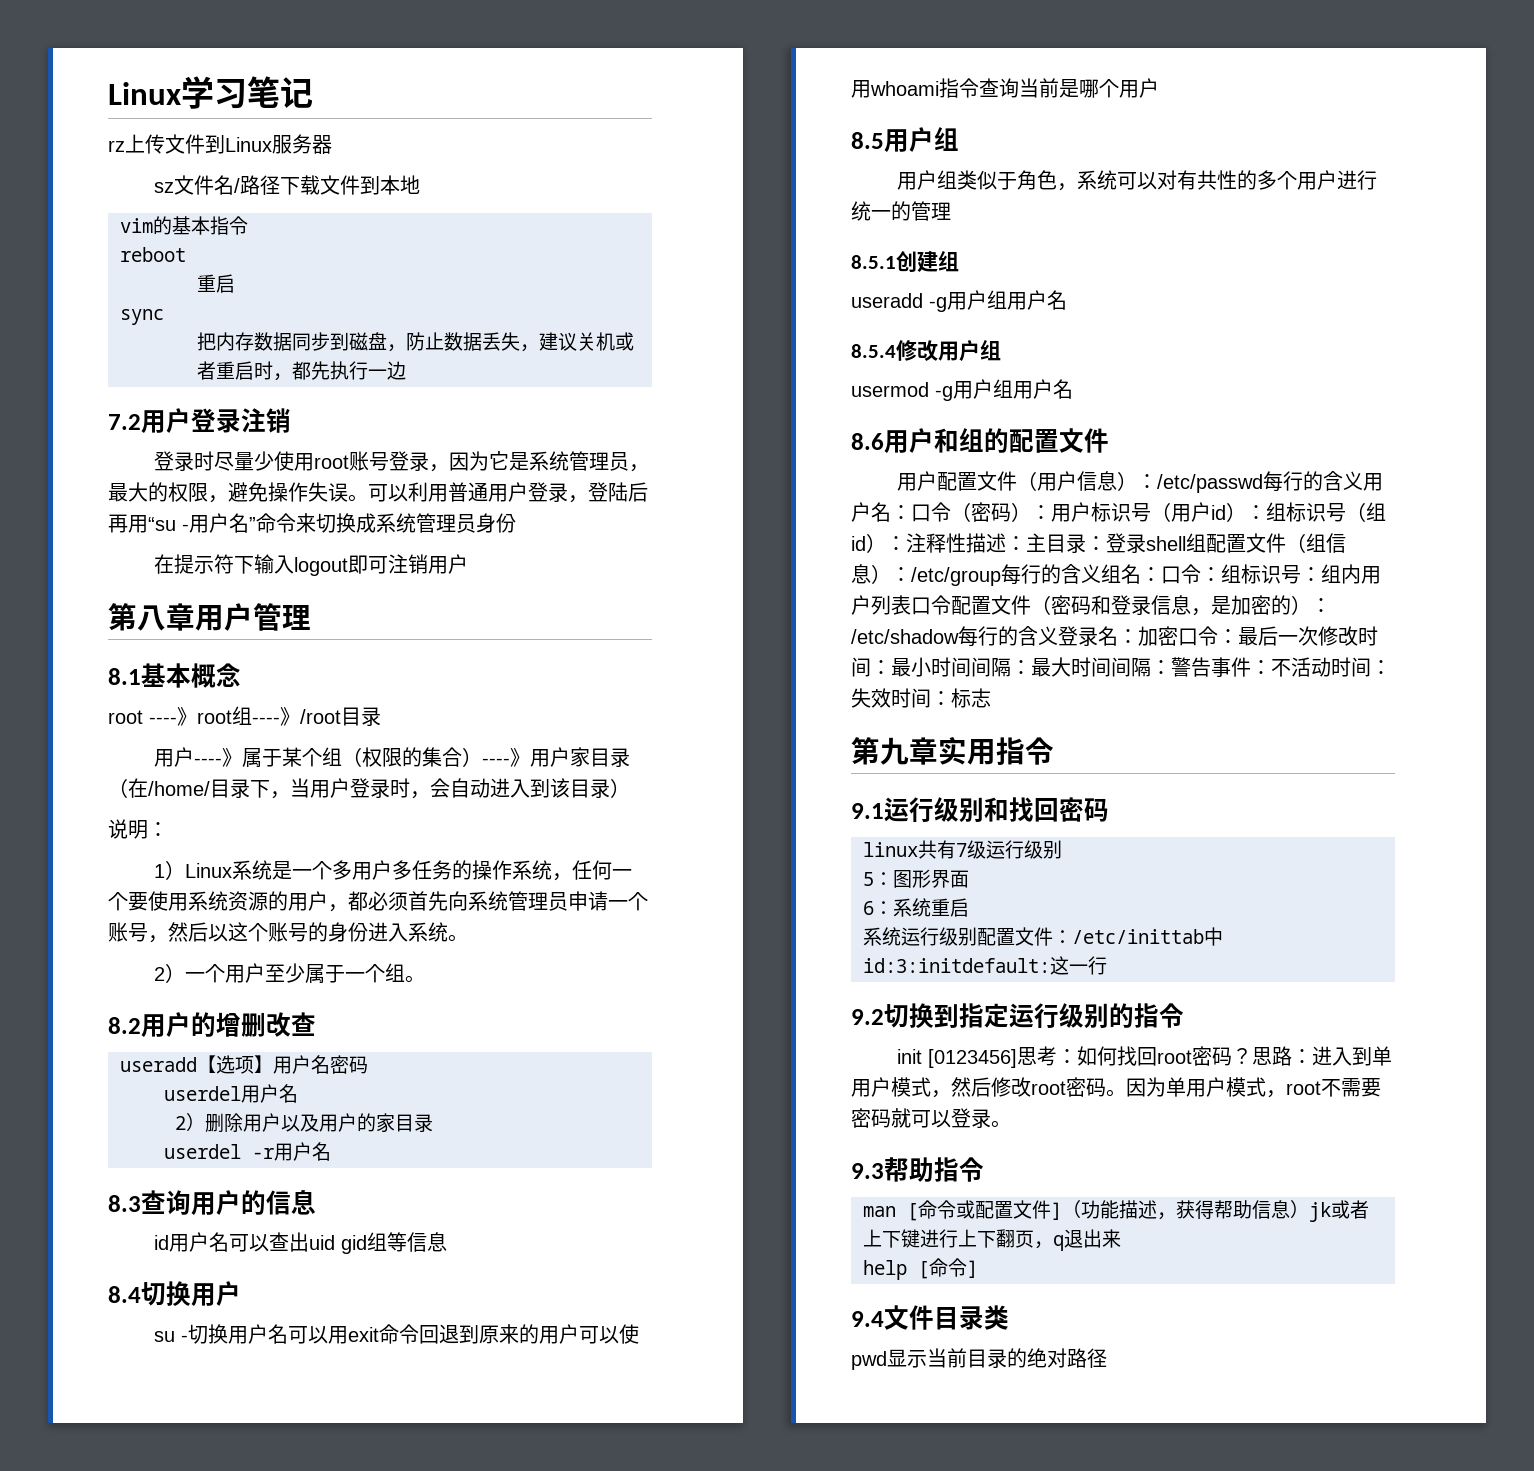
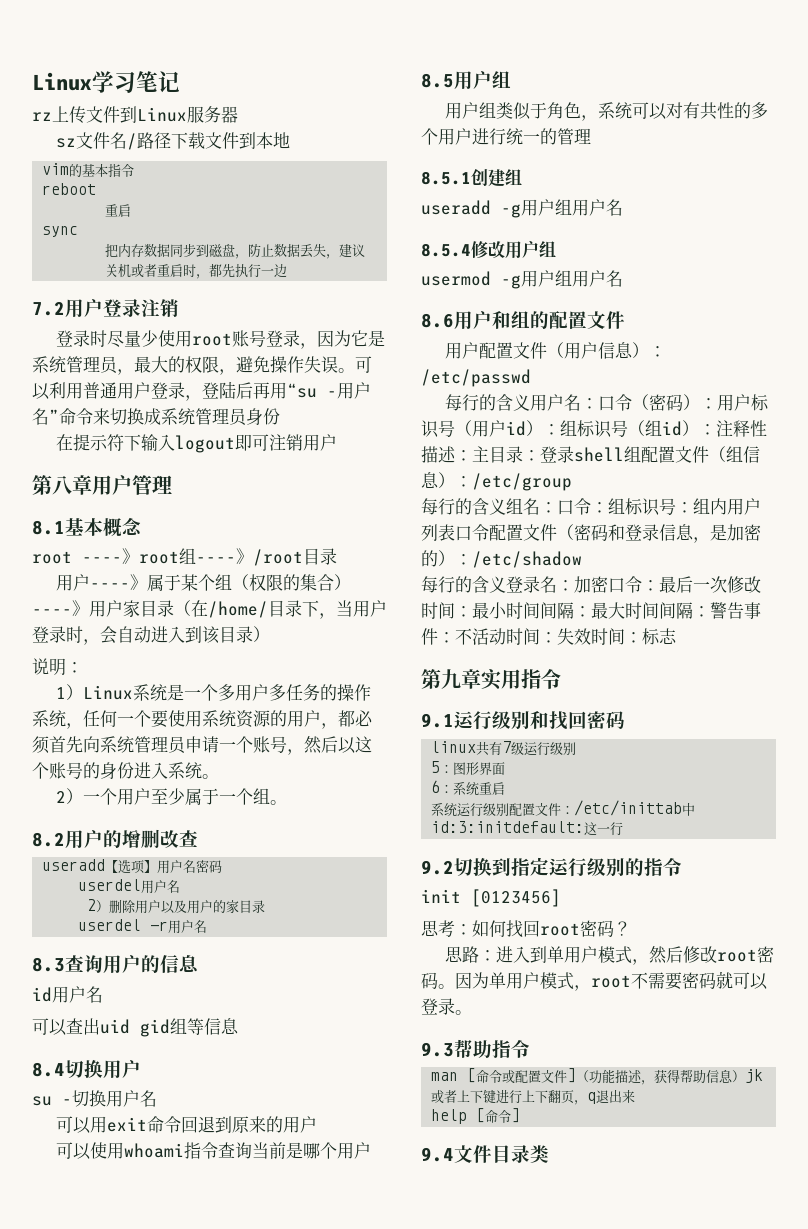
- id用户名可以查出uid gid组等信息
+ id用户名
+ 可以查出uid gid组等信息
- su -切换用户名可以用exit命令回退到原来的用户可以使用whoami指令查询当前是哪个用户
+ su -切换用户名
+ 可以用exit命令回退到原来的用户
+ 可以使用whoami指令查询当前是哪个用户
- /etc/passwd每行的含义用户名：
+ /etc/passwd
+ 每行的含义用户名：
- /etc/group每行的含义组名：
+ /etc/group
+ 每行的含义组名：
- /etc/shadow每行的含义登录名：
+ /etc/shadow
+ 每行的含义登录名：
- init [0123456]思考：如何找回root密码？思路：进入到单用户模式，然后修改root密码。
+ init [0123456]
+ 思考：如何找回root密码？
+ 思路：进入到单用户模式，然后修改root密码。
- pwd显示当前目录的绝对路径

